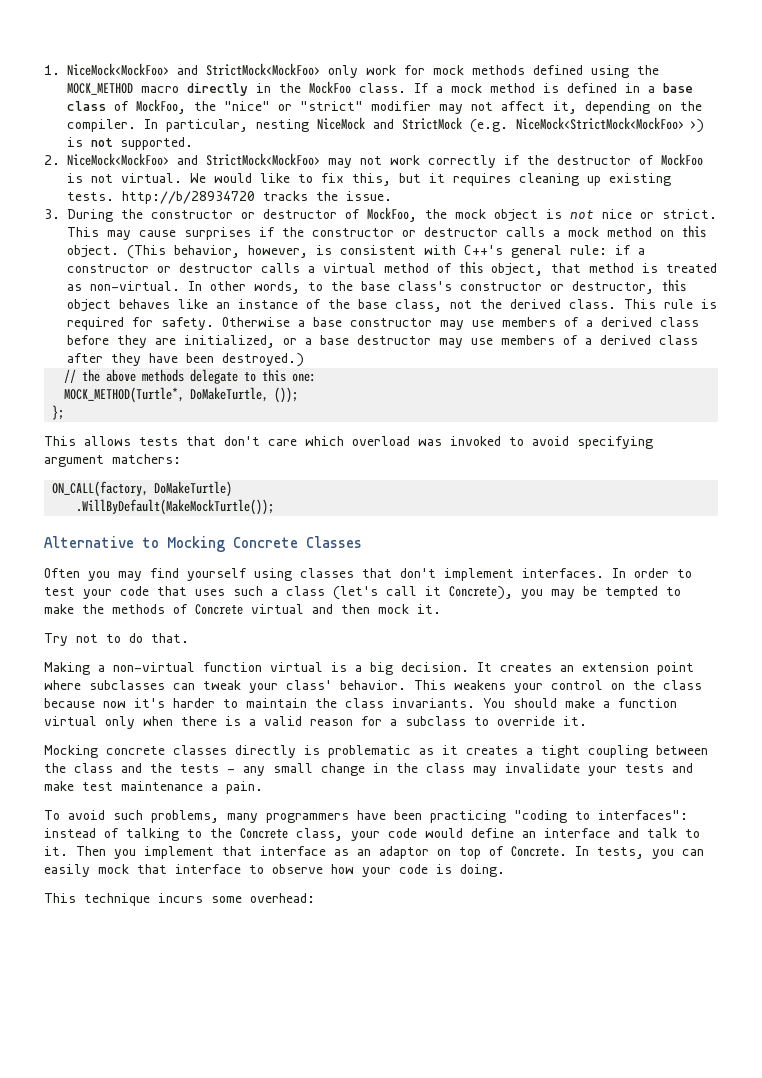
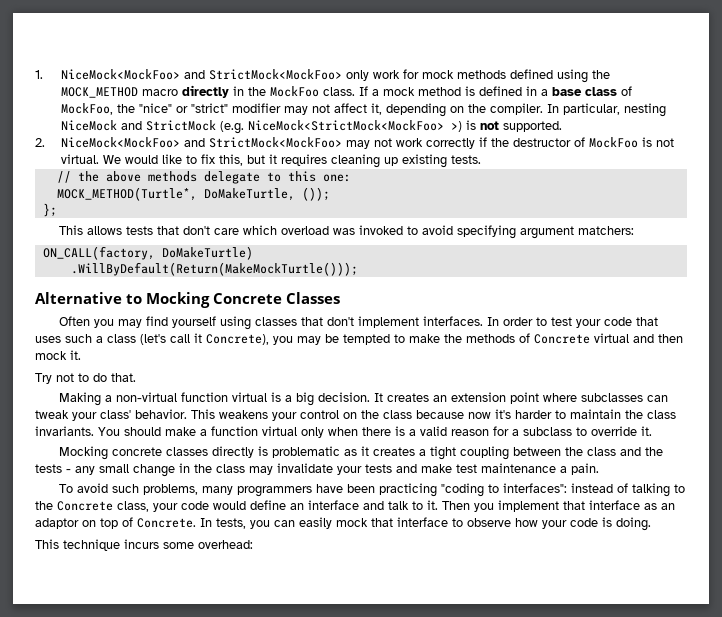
- We would like to fix this, but it requires cleaning up existing tests. http://b/28934720 tracks the issue.
- 3. During the constructor or destructor of MockFoo, the mock object is not nice or strict. This may cause surprises if the constructor or destructor calls a mock method on this object. (This behavior, however, is consistent with C++'s general rule: if a constructor or destructor calls a virtual method of this object, that method is treated as non-virtual. In other words, to the base class's constructor or destructor, this object behaves like an instance of the base class, not the derived class. This rule is required for safety. Otherwise a base constructor may use members of a derived class before they are initialized, or a base destructor may use members of a derived class after they have been destroyed.)
+ We would like to fix this, but it requires cleaning up existing tests.
- .WillByDefault(MakeMockTurtle());
+ .WillByDefault(Return(MakeMockTurtle()));

